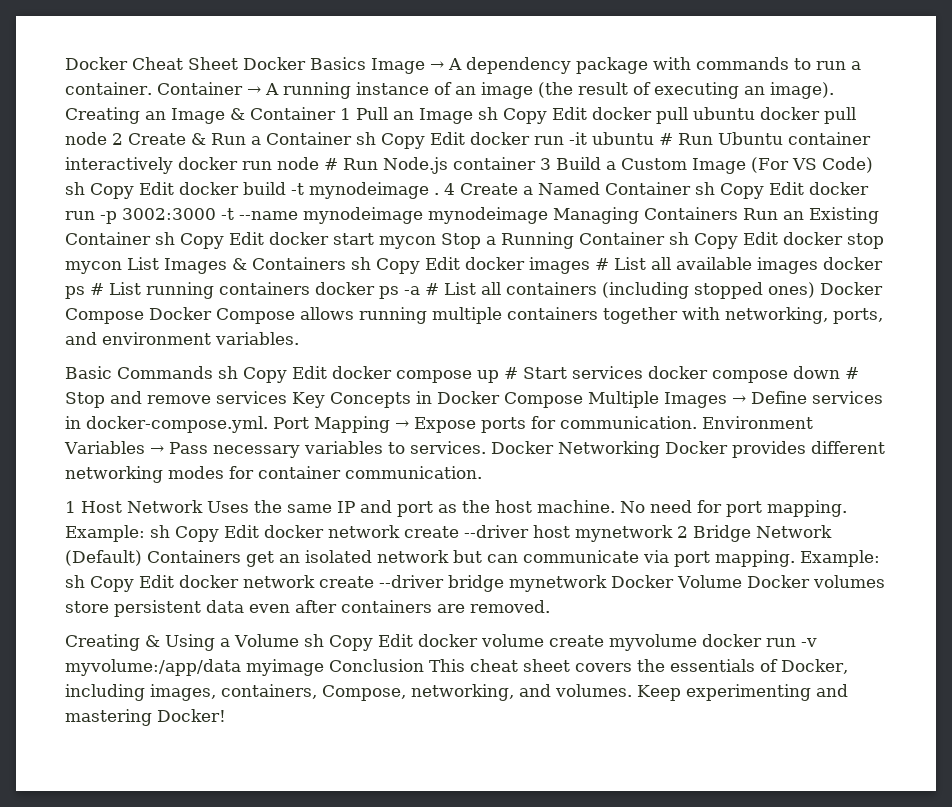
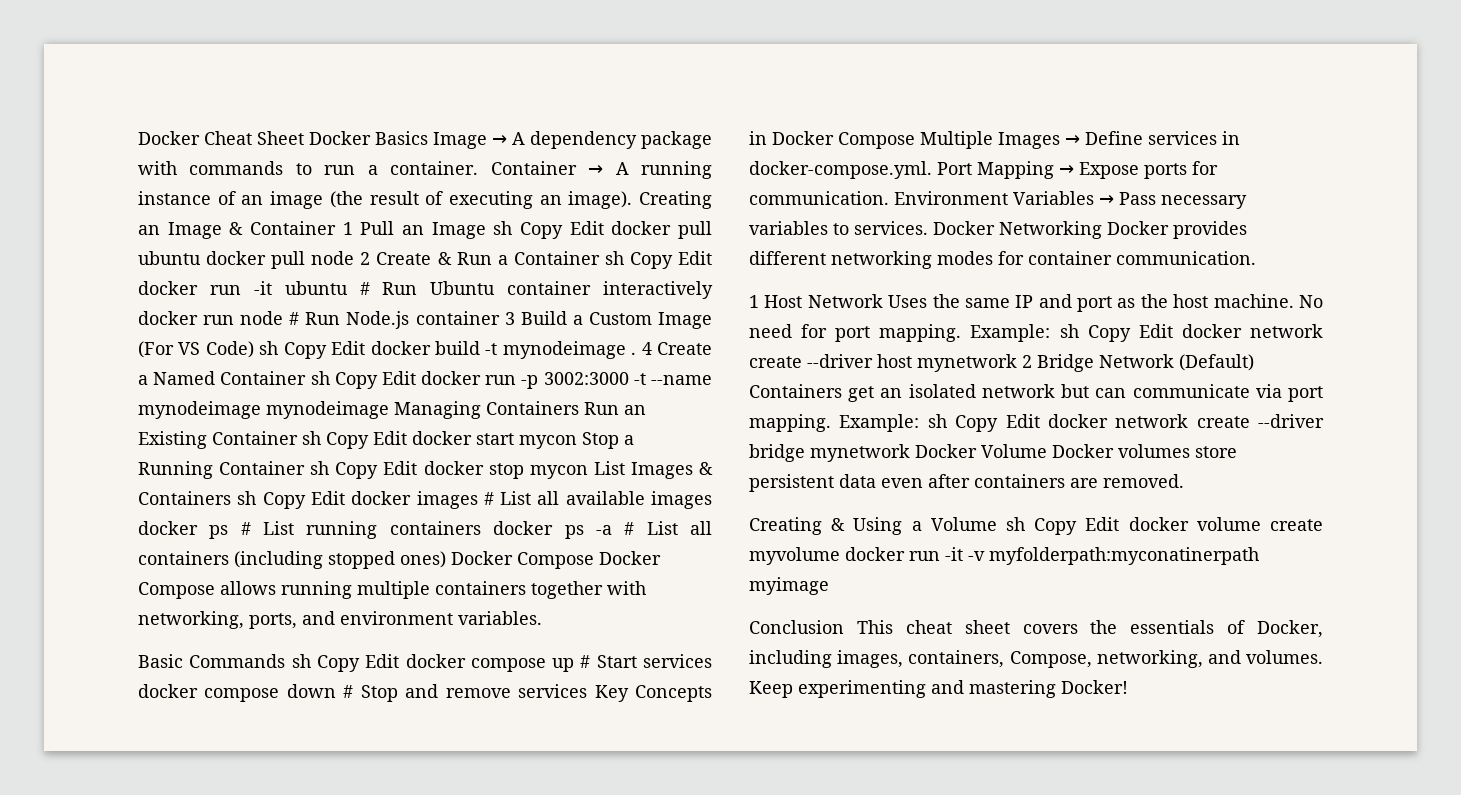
- Creating & Using a Volume sh Copy Edit docker volume create myvolume docker run -v myvolume:/app/data myimage Conclusion This cheat sheet covers the essentials of Docker, including images, containers, Compose, networking, and volumes.
+ Creating & Using a Volume sh Copy Edit docker volume create myvolume docker run -it -v myfolderpath:myconatinerpath myimage
+ Conclusion This cheat sheet covers the essentials of Docker, including images, containers, Compose, networking, and volumes.

